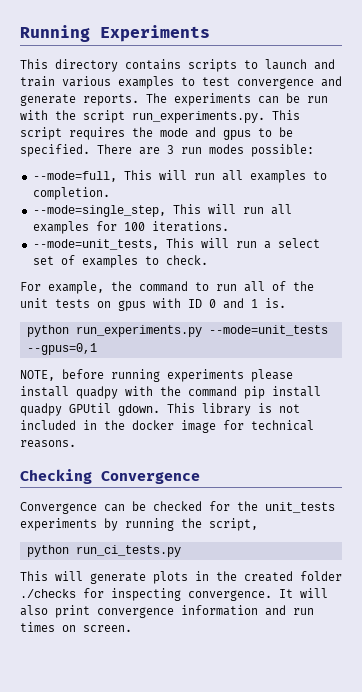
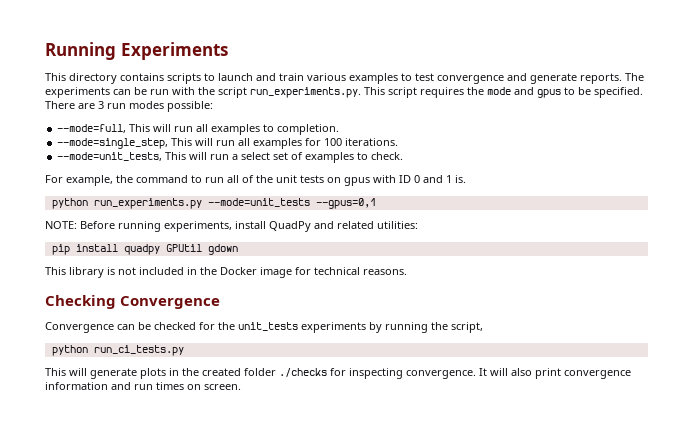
- NOTE, before running experiments please install quadpy with the command pip install quadpy GPUtil gdown. This library is not included in the docker image for technical reasons.
+ NOTE: Before running experiments, install QuadPy and related utilities:
+ pip install quadpy GPUtil gdown
+ This library is not included in the Docker image for technical reasons.

